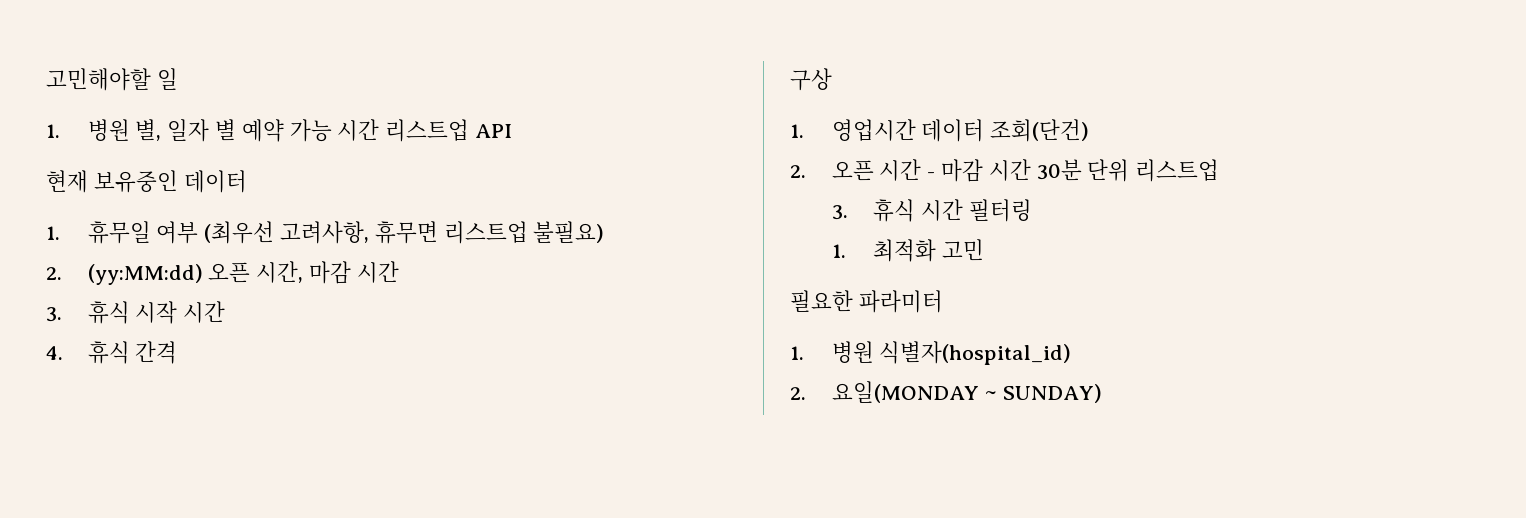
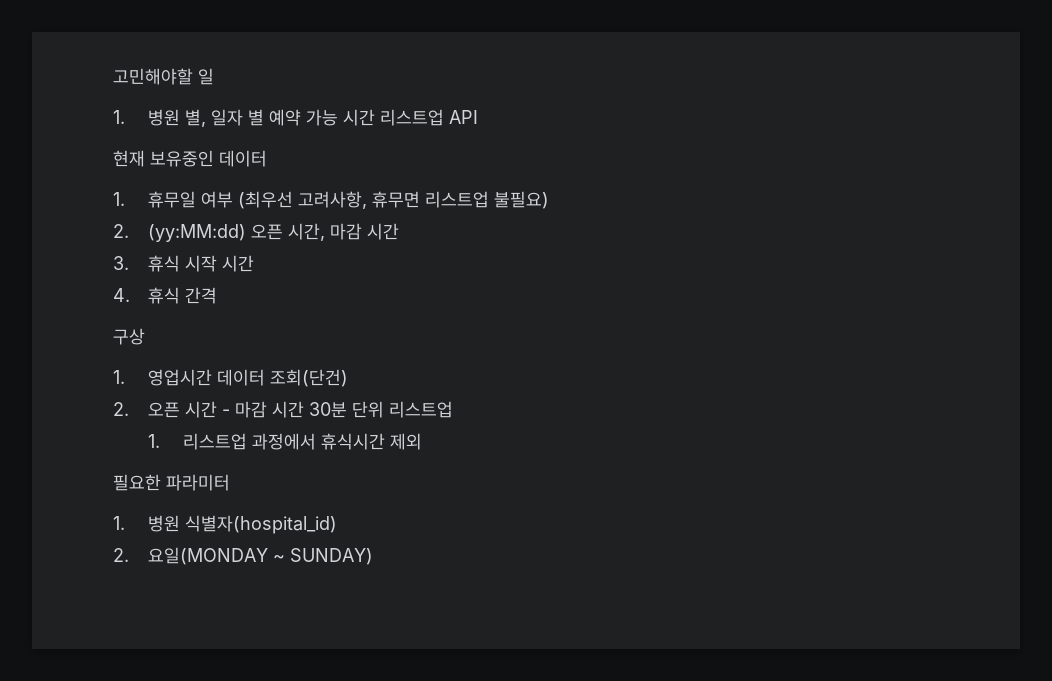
- 3. 휴식 시간 필터링
- 1. 최적화 고민
+ 1. 리스트업 과정에서 휴식시간 제외

